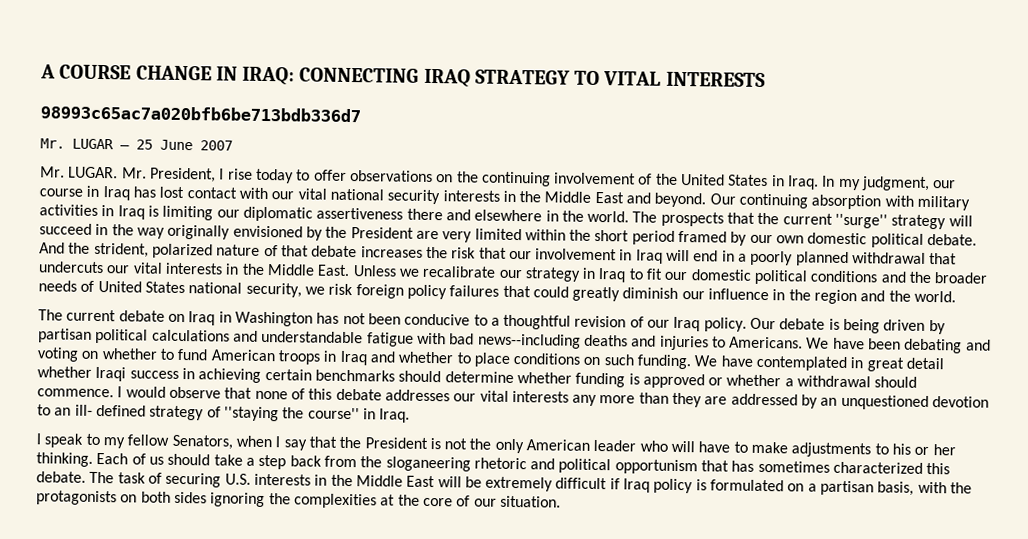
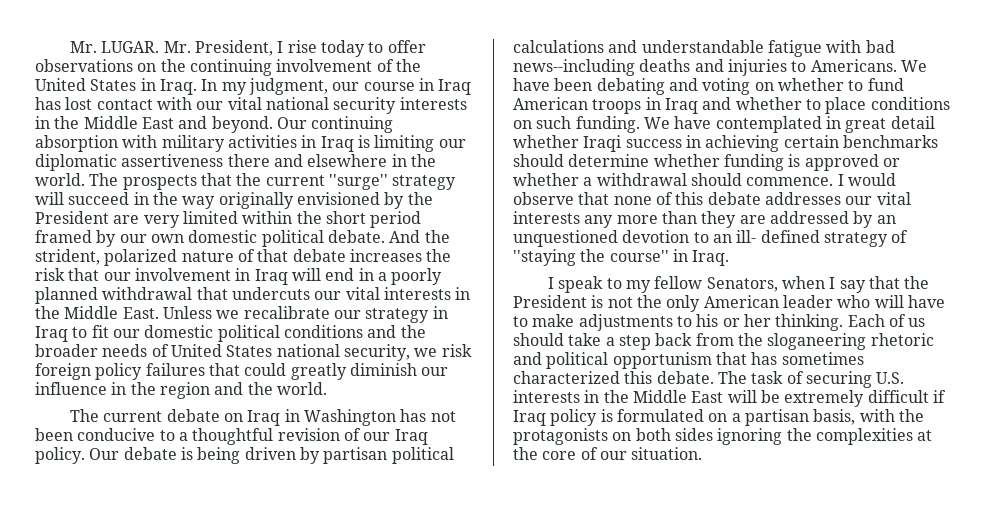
- A COURSE CHANGE IN IRAQ: CONNECTING IRAQ STRATEGY TO VITAL INTERESTS
- 98993c65ac7a020bfb6be713bdb336d7
- Mr. LUGAR — 25 June 2007

